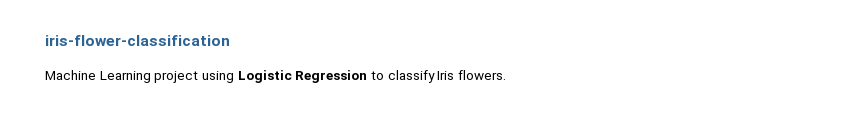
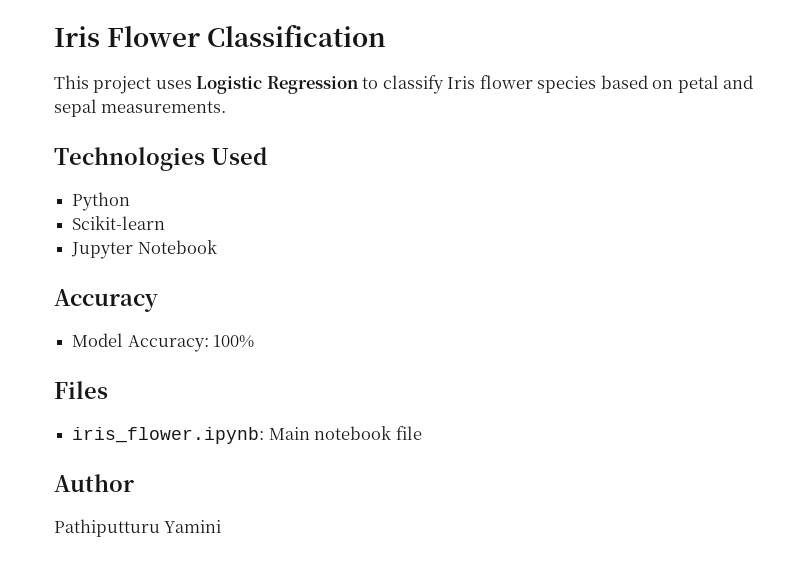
- iris-flower-classification
- Machine Learning project using Logistic Regression to classify Iris flowers.
+ Iris Flower Classification
+ This project uses Logistic Regression to classify Iris flower species based on petal and sepal measurements.
+ Technologies Used
+ Python
+ Scikit-learn
+ Jupyter Notebook
+ Accuracy
+ Model Accuracy: 100%
+ Files
+ iris_flower.ipynb: Main notebook file
+ Author
+ Pathiputturu Yamini

